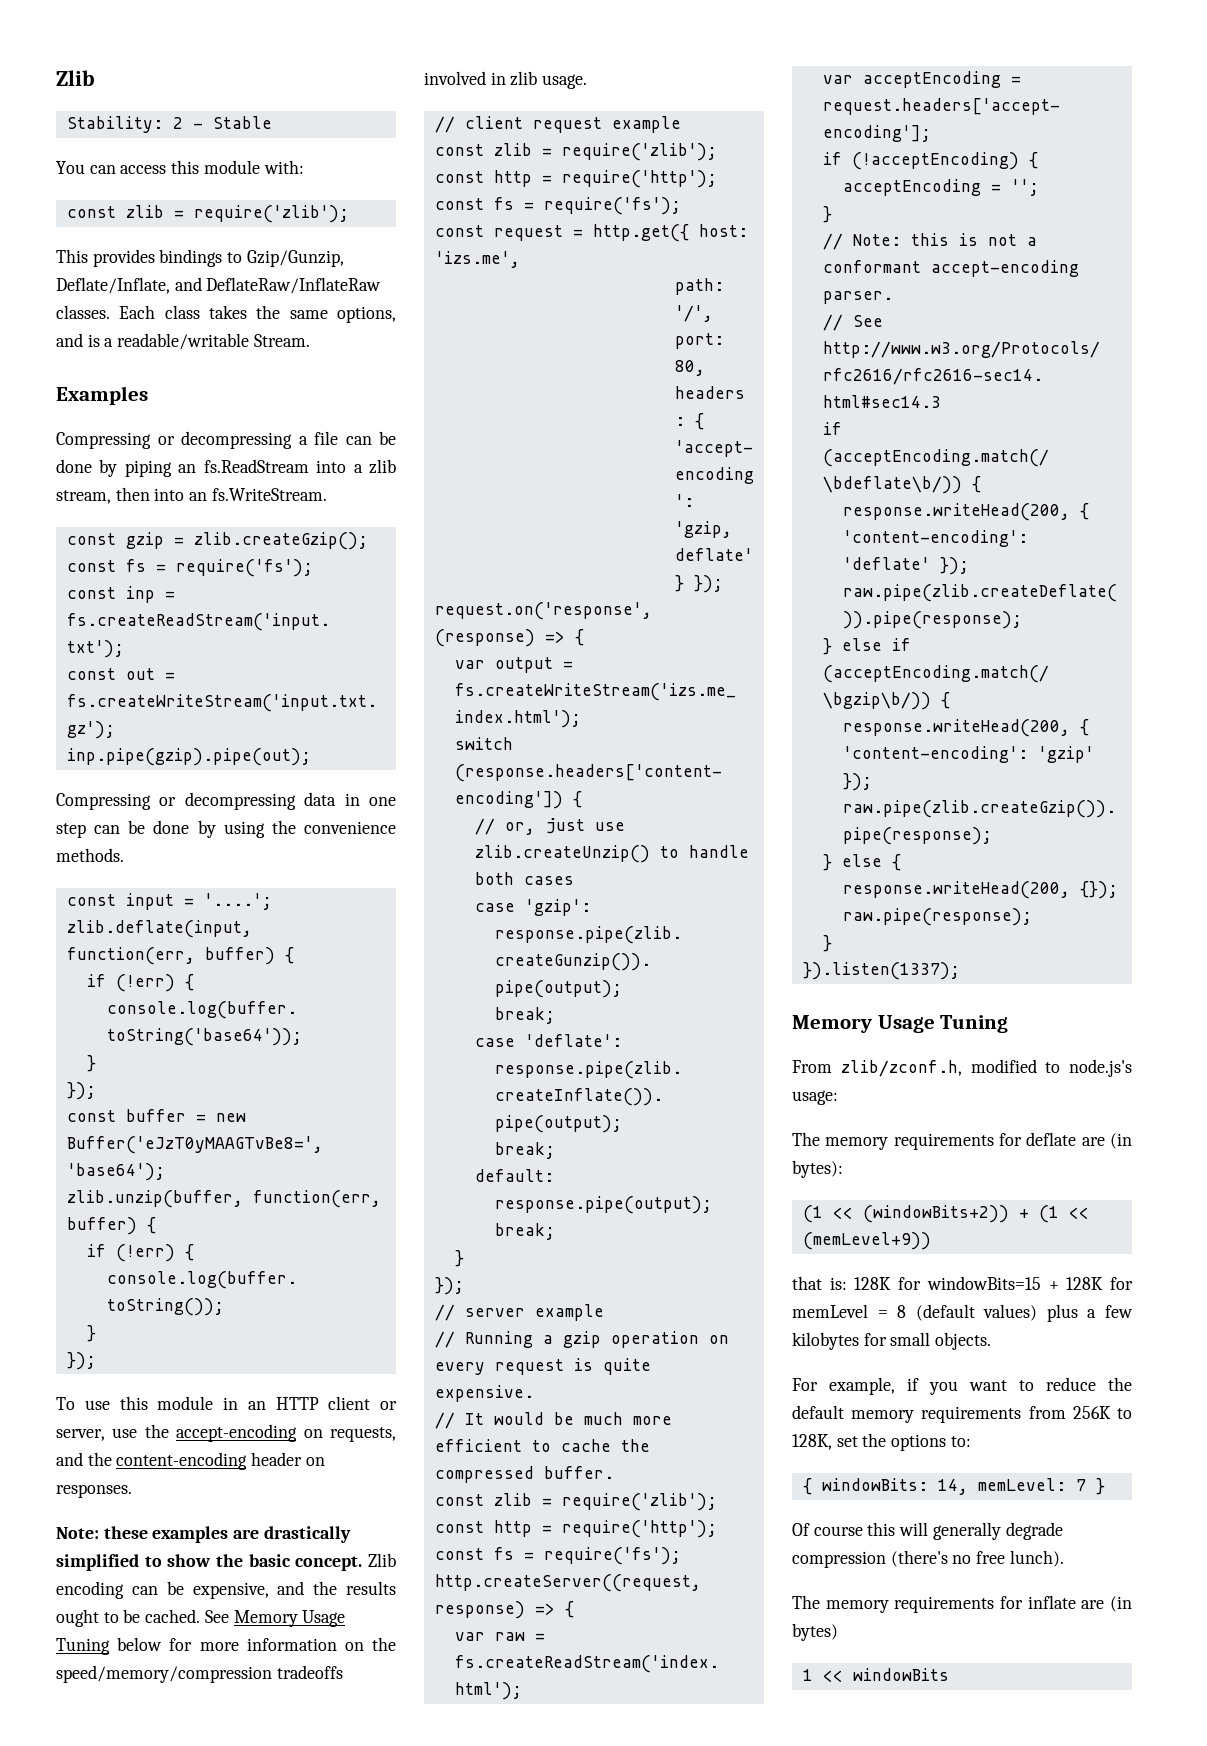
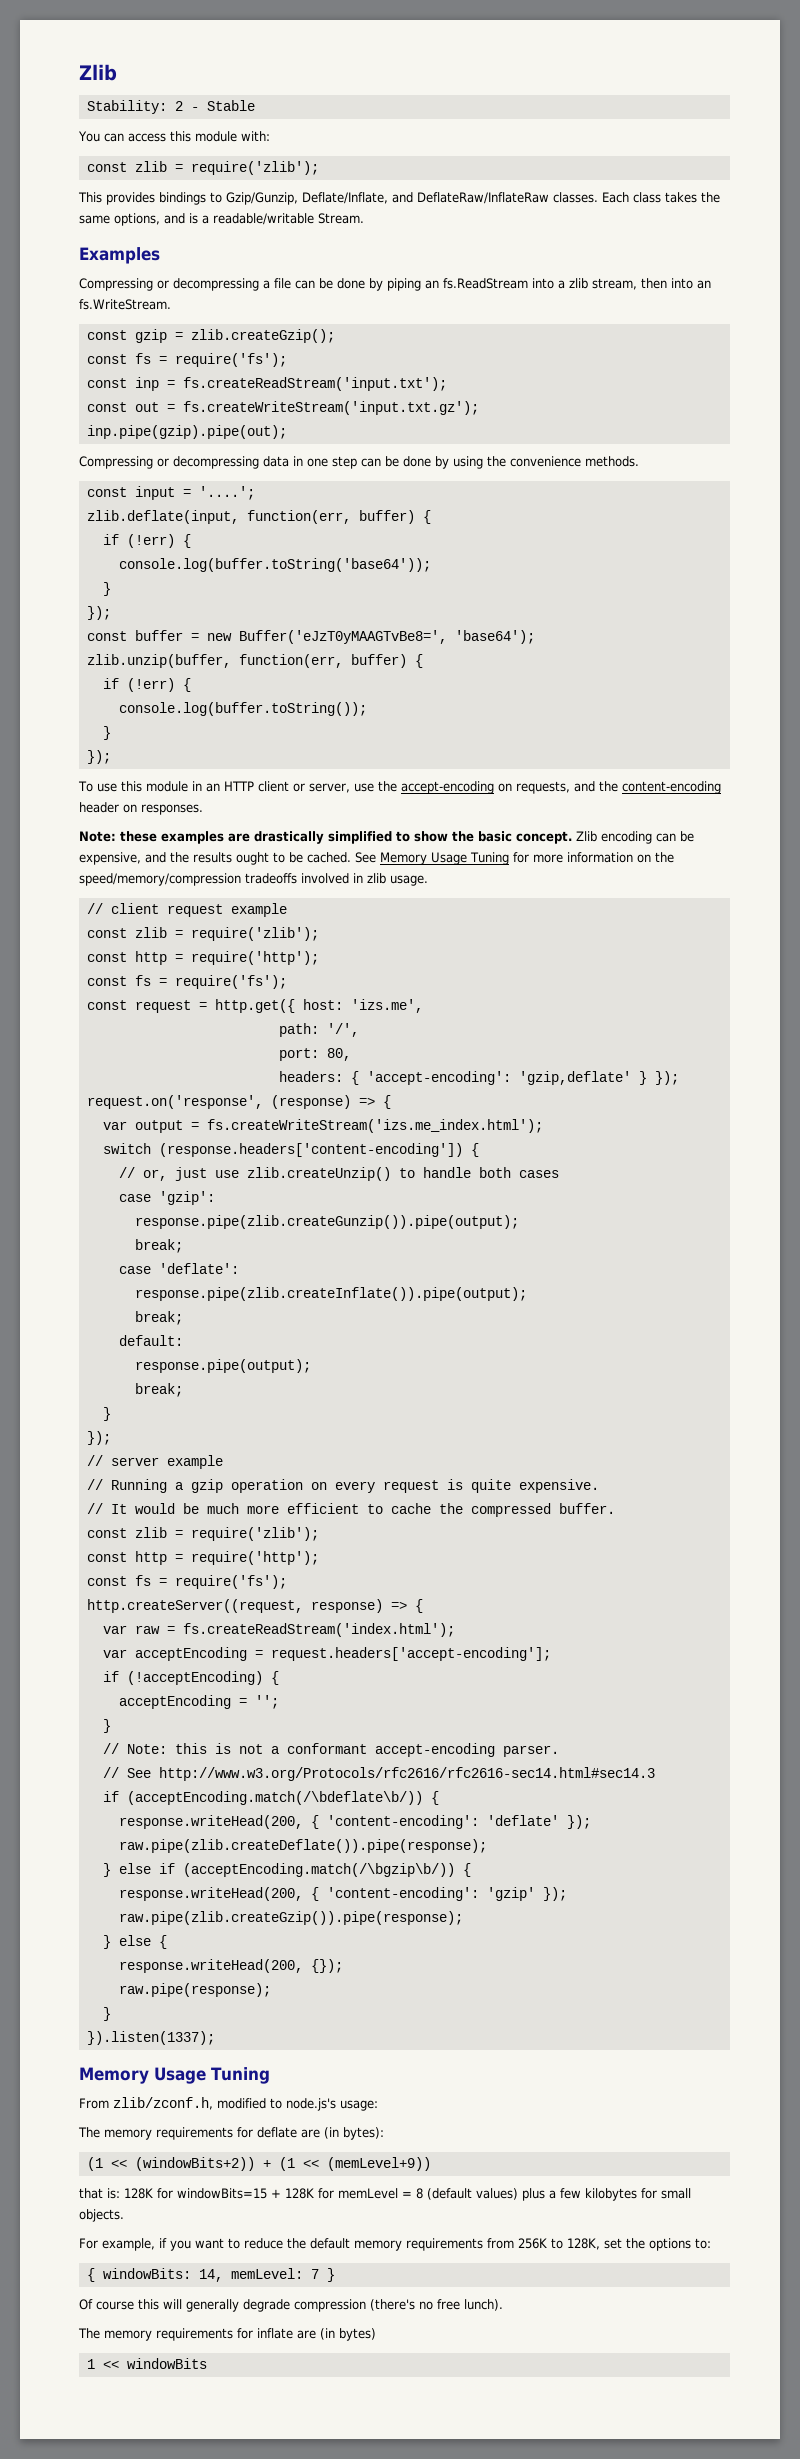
- See Memory Usage Tuning below for more information on the speed/memory/compression tradeoffs involved in zlib usage.
+ See Memory Usage Tuning for more information on the speed/memory/compression tradeoffs involved in zlib usage.

